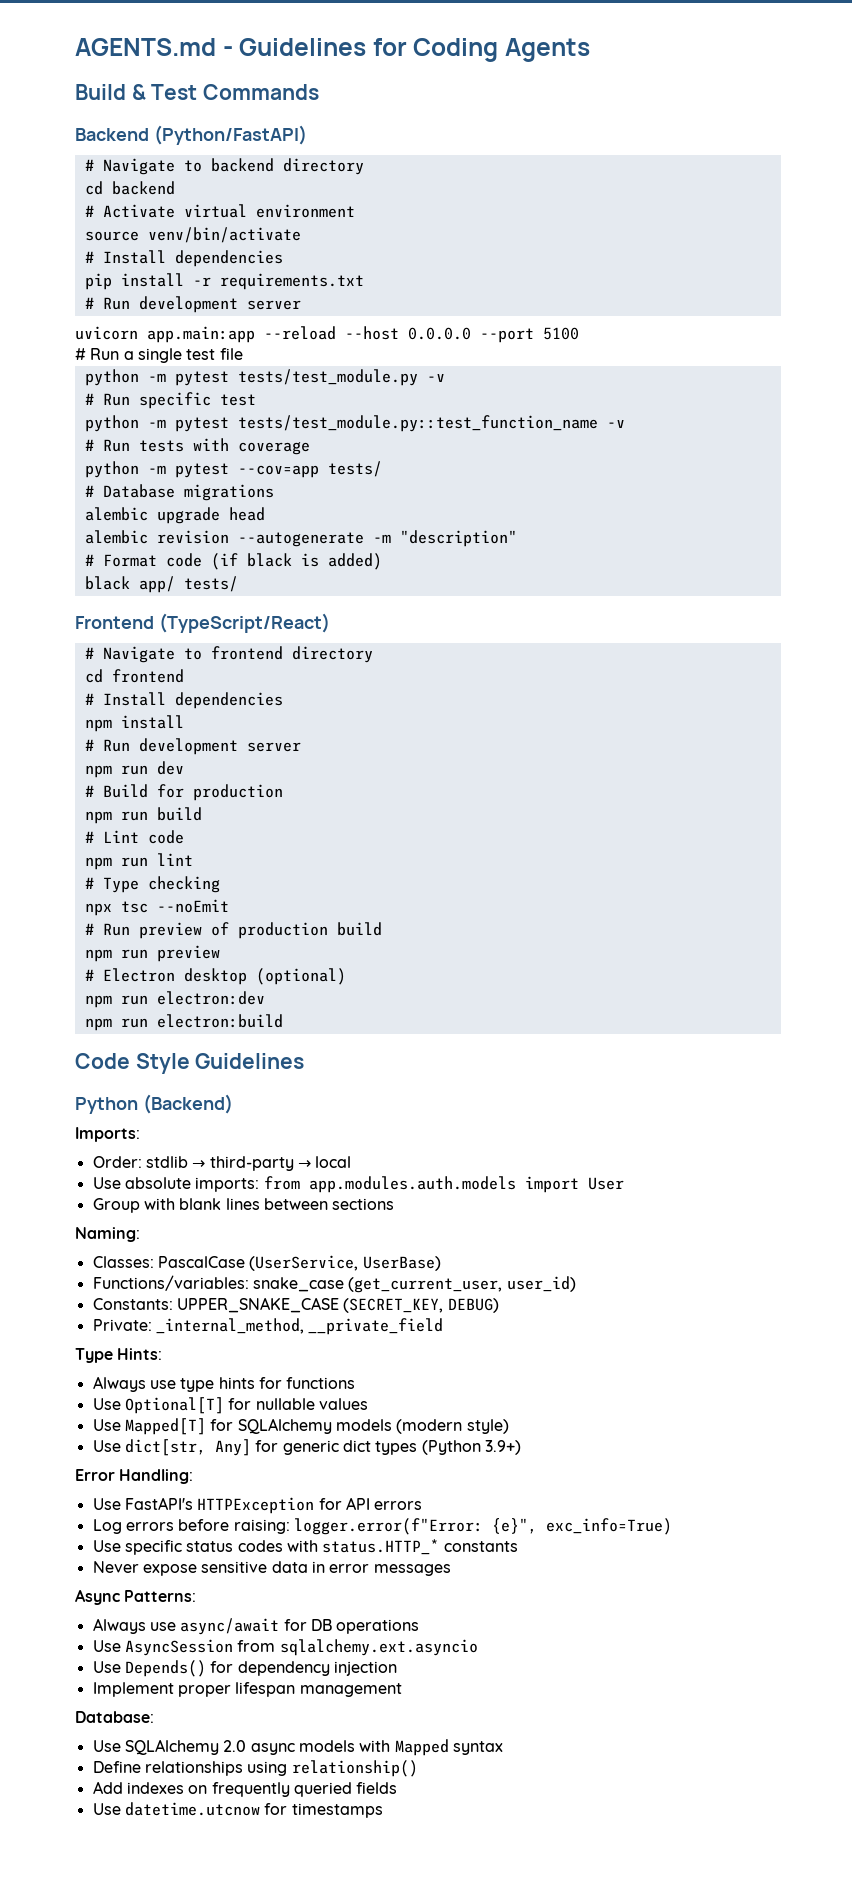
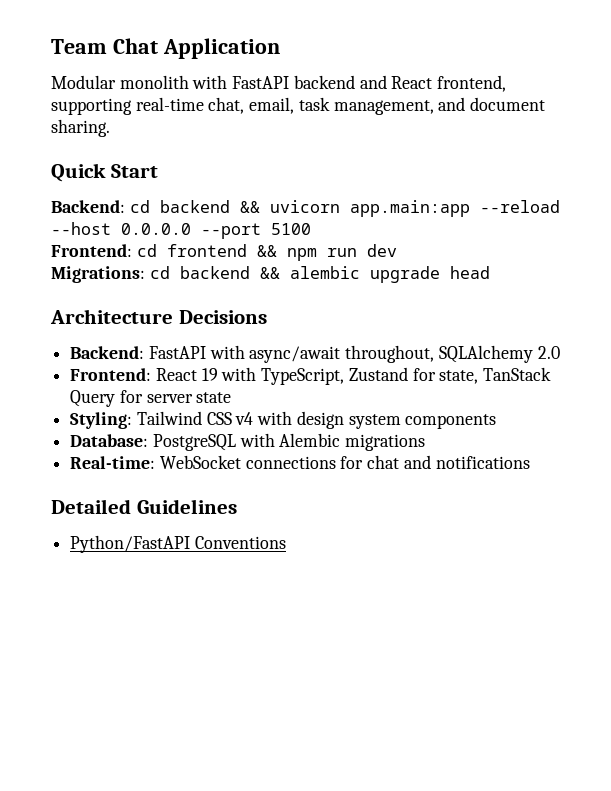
- AGENTS.md - Guidelines for Coding Agents
- Build & Test Commands
- Backend (Python/FastAPI)
- # Navigate to backend directory
- cd backend
- # Activate virtual environment
- source venv/bin/activate
- # Install dependencies
- pip install -r requirements.txt
- # Run development server
- uvicorn app.main:app --reload --host 0.0.0.0 --port 5100
+ Team Chat Application
+ Modular monolith with FastAPI backend and React frontend, supporting real-time chat, email, task management, and document sharing.
+ Quick Start
+ Backend: cd backend && uvicorn app.main:app --reload --host 0.0.0.0 --port 5100
- # Run a single test file
- python -m pytest tests/test_module.py -v
- # Run specific test
- python -m pytest tests/test_module.py::test_function_name -v
- # Run tests with coverage
- python -m pytest --cov=app tests/
- # Database migrations
- alembic upgrade head
- alembic revision --autogenerate -m "description"
- # Format code (if black is added)
- black app/ tests/
- Frontend (TypeScript/React)
- # Navigate to frontend directory
- cd frontend
- # Install dependencies
- npm install
- # Run development server
- npm run dev
- # Build for production
- npm run build
- # Lint code
- npm run lint
- # Type checking
- npx tsc --noEmit
- # Run preview of production build
- npm run preview
- # Electron desktop (optional)
- npm run electron:dev
- npm run electron:build
- Code Style Guidelines
- Python (Backend)
- Imports:
- Order: stdlib → third-party → local
- Use absolute imports: from app.modules.auth.models import User
- Group with blank lines between sections
- Naming:
- Classes: PascalCase (UserService, UserBase)
- Functions/variables: snake_case (get_current_user, user_id)
- Constants: UPPER_SNAKE_CASE (SECRET_KEY, DEBUG)
- Private: _internal_method, __private_field
- Type Hints:
- Always use type hints for functions
- Use Optional[T] for nullable values
- Use Mapped[T] for SQLAlchemy models (modern style)
- Use dict[str, Any] for generic dict types (Python 3.9+)
- Error Handling:
- Use FastAPI's HTTPException for API errors
- Log errors before raising: logger.error(f"Error: {e}", exc_info=True)
- Use specific status codes with status.HTTP_* constants
- Never expose sensitive data in error messages
- Async Patterns:
- Always use async/await for DB operations
- Use AsyncSession from sqlalchemy.ext.asyncio
- Use Depends() for dependency injection
- Implement proper lifespan management
- Database:
- Use SQLAlchemy 2.0 async models with Mapped syntax
- Define relationships using relationship()
- Add indexes on frequently queried fields
- Use datetime.utcnow for timestamps
+ Frontend: cd frontend && npm run dev
+ Migrations: cd backend && alembic upgrade head
+ Architecture Decisions
+ Backend: FastAPI with async/await throughout, SQLAlchemy 2.0
+ Frontend: React 19 with TypeScript, Zustand for state, TanStack Query for server state
+ Styling: Tailwind CSS v4 with design system components
+ Database: PostgreSQL with Alembic migrations
+ Real-time: WebSocket connections for chat and notifications
+ Detailed Guidelines
+ Python/FastAPI Conventions

